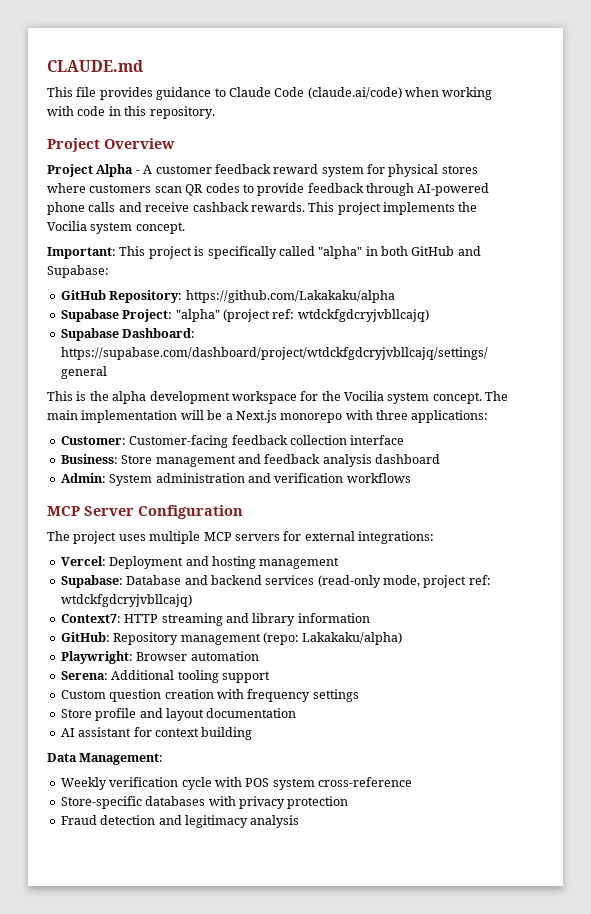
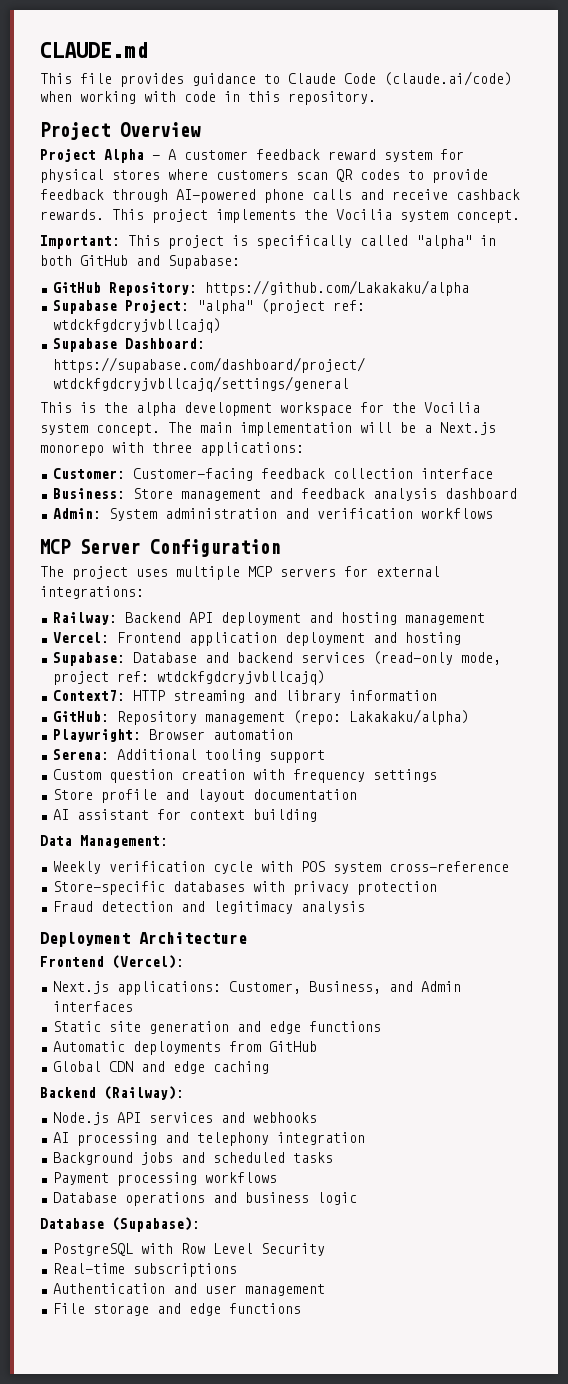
- Vercel: Deployment and hosting management
+ Railway: Backend API deployment and hosting management
+ Vercel: Frontend application deployment and hosting
+ Deployment Architecture
+ Frontend (Vercel):
+ Next.js applications: Customer, Business, and Admin interfaces
+ Static site generation and edge functions
+ Automatic deployments from GitHub
+ Global CDN and edge caching
+ Backend (Railway):
+ Node.js API services and webhooks
+ AI processing and telephony integration
+ Background jobs and scheduled tasks
+ Payment processing workflows
+ Database operations and business logic
+ Database (Supabase):
+ PostgreSQL with Row Level Security
+ Real-time subscriptions
+ Authentication and user management
+ File storage and edge functions

